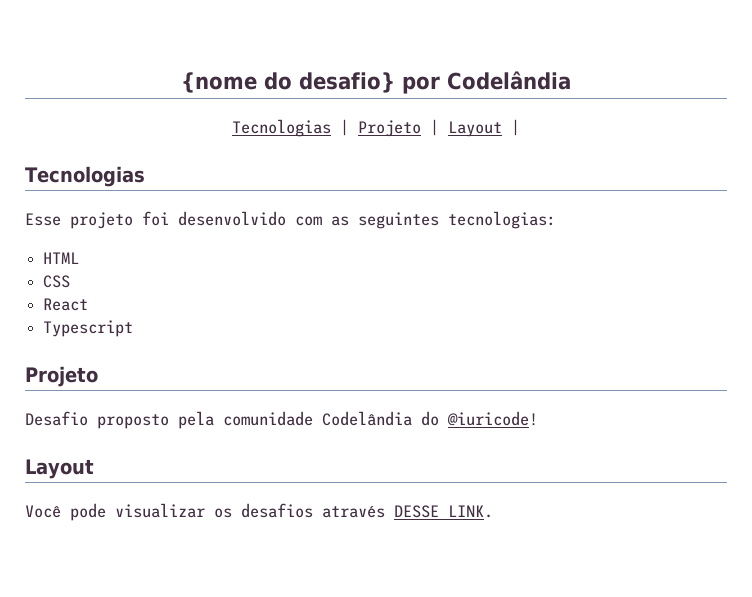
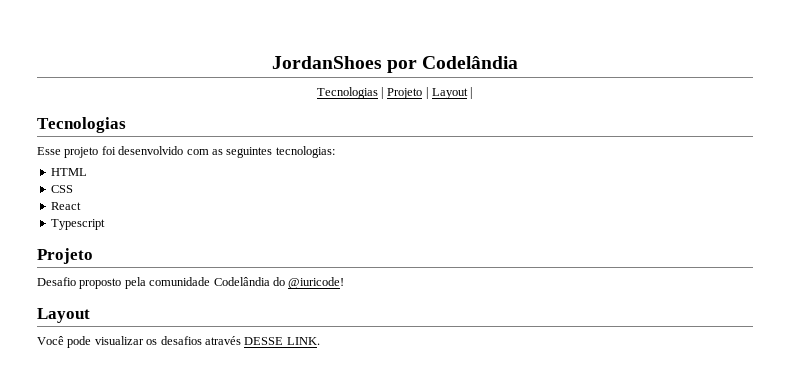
- {nome do desafio} por Codelândia
+ JordanShoes por Codelândia

